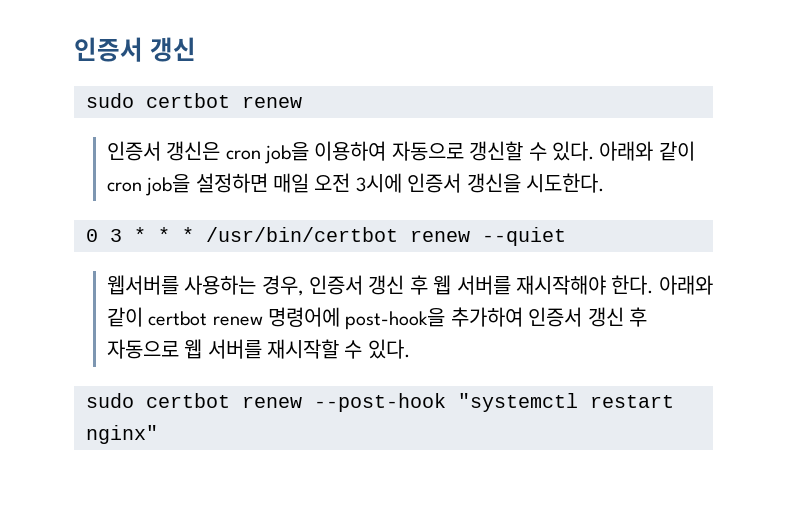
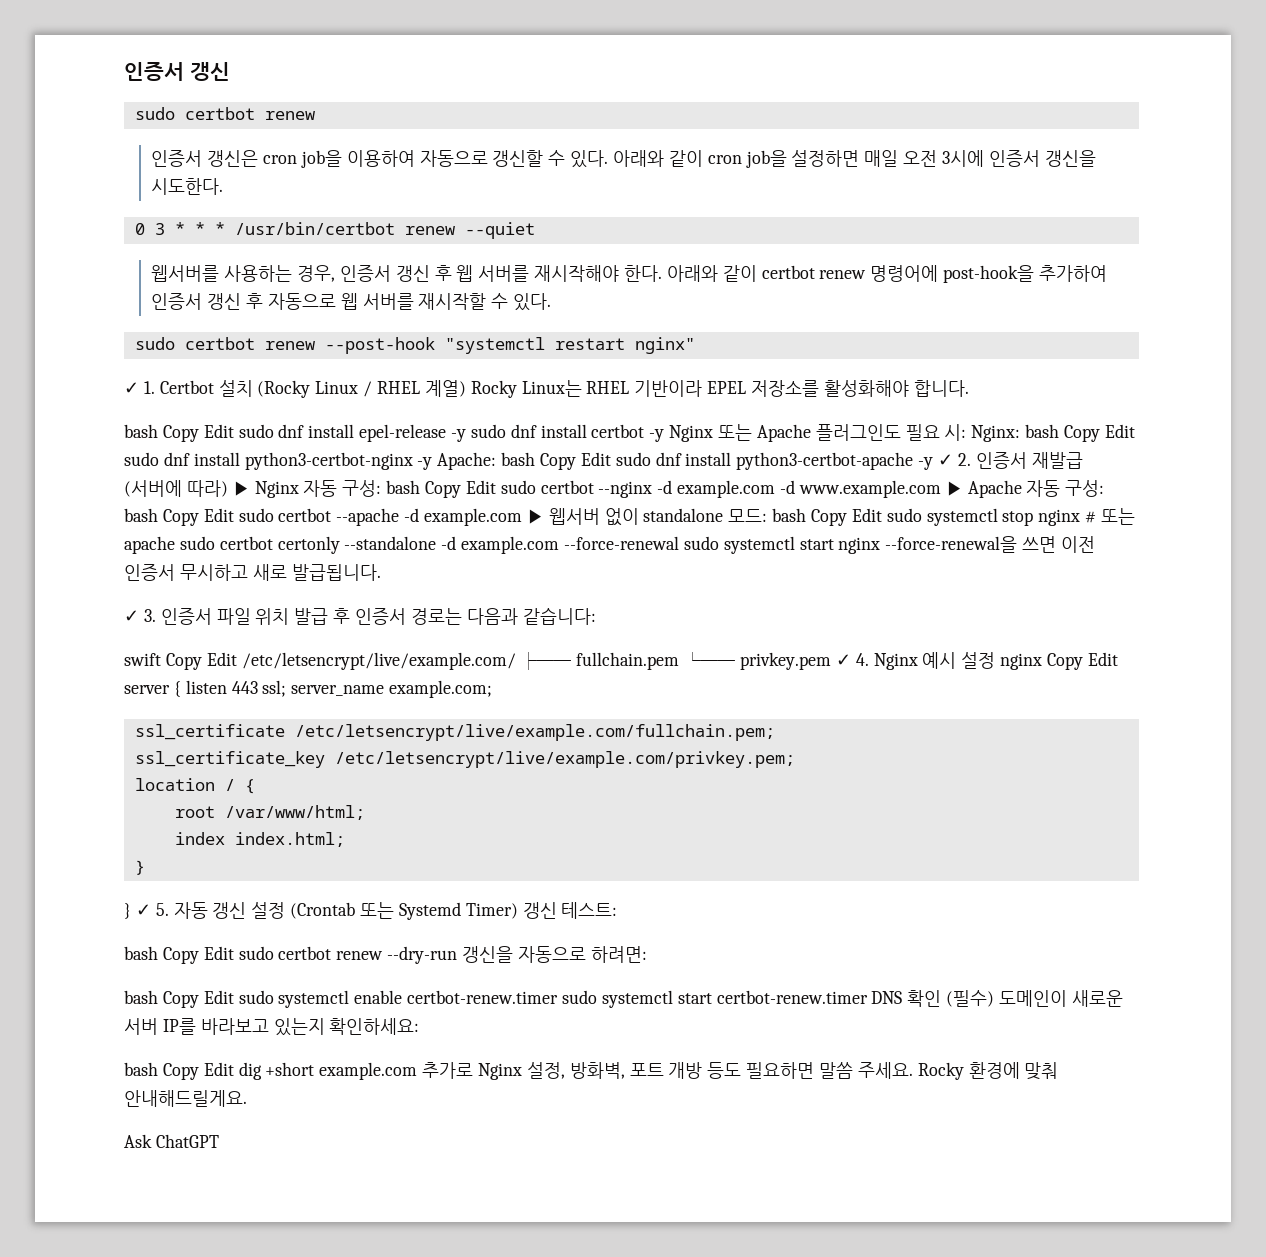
+ ✓ 1. Certbot 설치 (Rocky Linux / RHEL 계열) Rocky Linux는 RHEL 기반이라 EPEL 저장소를 활성화해야 합니다.
+ bash Copy Edit sudo dnf install epel-release -y sudo dnf install certbot -y Nginx 또는 Apache 플러그인도 필요 시: Nginx: bash Copy Edit sudo dnf install python3-certbot-nginx -y Apache: bash Copy Edit sudo dnf install python3-certbot-apache -y ✓ 2. 인증서 재발급 (서버에 따라) ▶ Nginx 자동 구성: bash Copy Edit sudo certbot --nginx -d example.com -d www.example.com ▶ Apache 자동 구성: bash Copy Edit sudo certbot --apache -d example.com ▶ 웹서버 없이 standalone 모드: bash Copy Edit sudo systemctl stop nginx # 또는 apache sudo certbot certonly --standalone -d example.com --force-renewal sudo systemctl start nginx --force-renewal을 쓰면 이전 인증서 무시하고 새로 발급됩니다.
+ ✓ 3. 인증서 파일 위치 발급 후 인증서 경로는 다음과 같습니다:
+ swift Copy Edit /etc/letsencrypt/live/example.com/ ├── fullchain.pem └── privkey.pem ✓ 4. Nginx 예시 설정 nginx Copy Edit server { listen 443 ssl; server_name example.com;
+ ssl_certificate /etc/letsencrypt/live/example.com/fullchain.pem;
+ ssl_certificate_key /etc/letsencrypt/live/example.com/privkey.pem;
+ location / {
+ root /var/www/html;
+ index index.html;
+ }
+ } ✓ 5. 자동 갱신 설정 (Crontab 또는 Systemd Timer) 갱신 테스트:
+ bash Copy Edit sudo certbot renew --dry-run 갱신을 자동으로 하려면:
+ bash Copy Edit sudo systemctl enable certbot-renew.timer sudo systemctl start certbot-renew.timer DNS 확인 (필수) 도메인이 새로운 서버 IP를 바라보고 있는지 확인하세요:
+ bash Copy Edit dig +short example.com 추가로 Nginx 설정, 방화벽, 포트 개방 등도 필요하면 말씀 주세요. Rocky 환경에 맞춰 안내해드릴게요.
+ Ask ChatGPT

